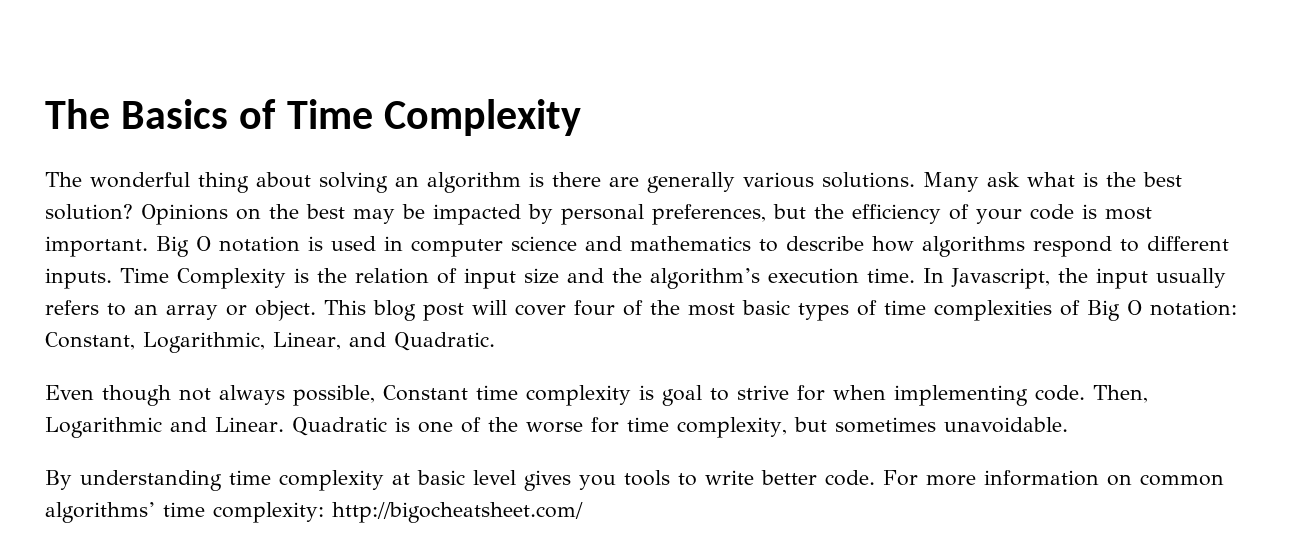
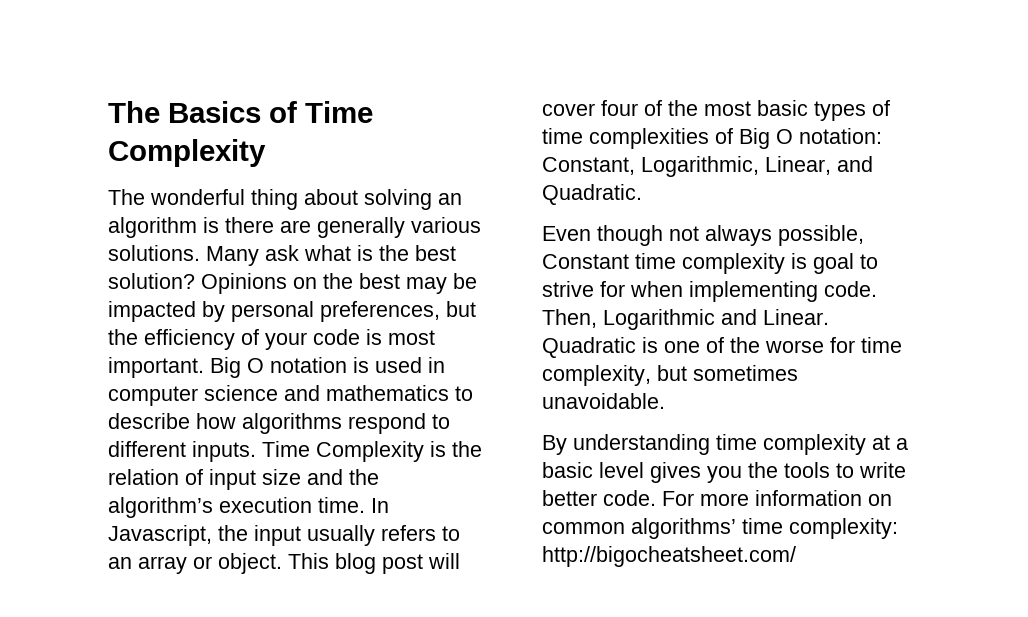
- By understanding time complexity at basic level gives you tools to write better code.
+ By understanding time complexity at a basic level gives you the tools to write better code.

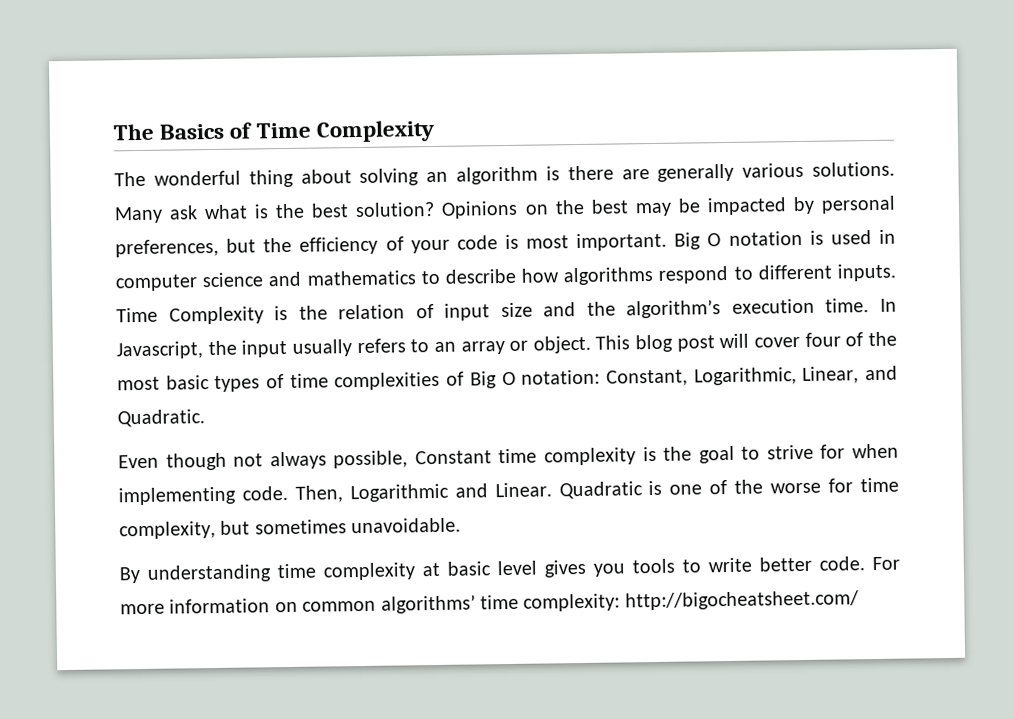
- Even though not always possible, Constant time complexity is goal to strive for when implementing code.
+ Even though not always possible, Constant time complexity is the goal to strive for when implementing code.
- By understanding time complexity at a basic level gives you the tools to write better code.
+ By understanding time complexity at basic level gives you tools to write better code.

